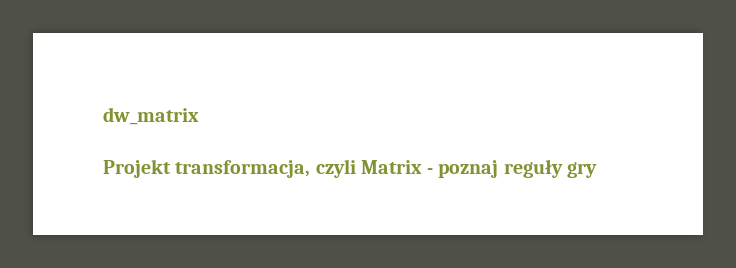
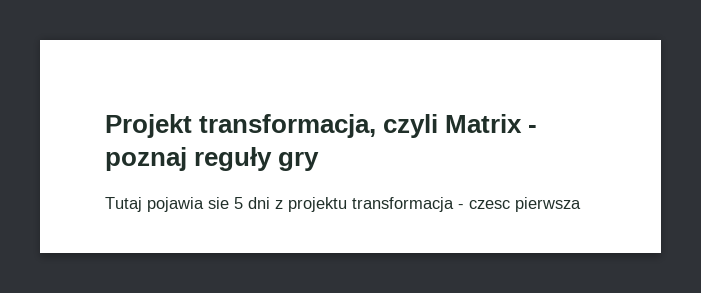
- dw_matrix
+ Tutaj pojawia sie 5 dni z projektu transformacja - czesc pierwsza

